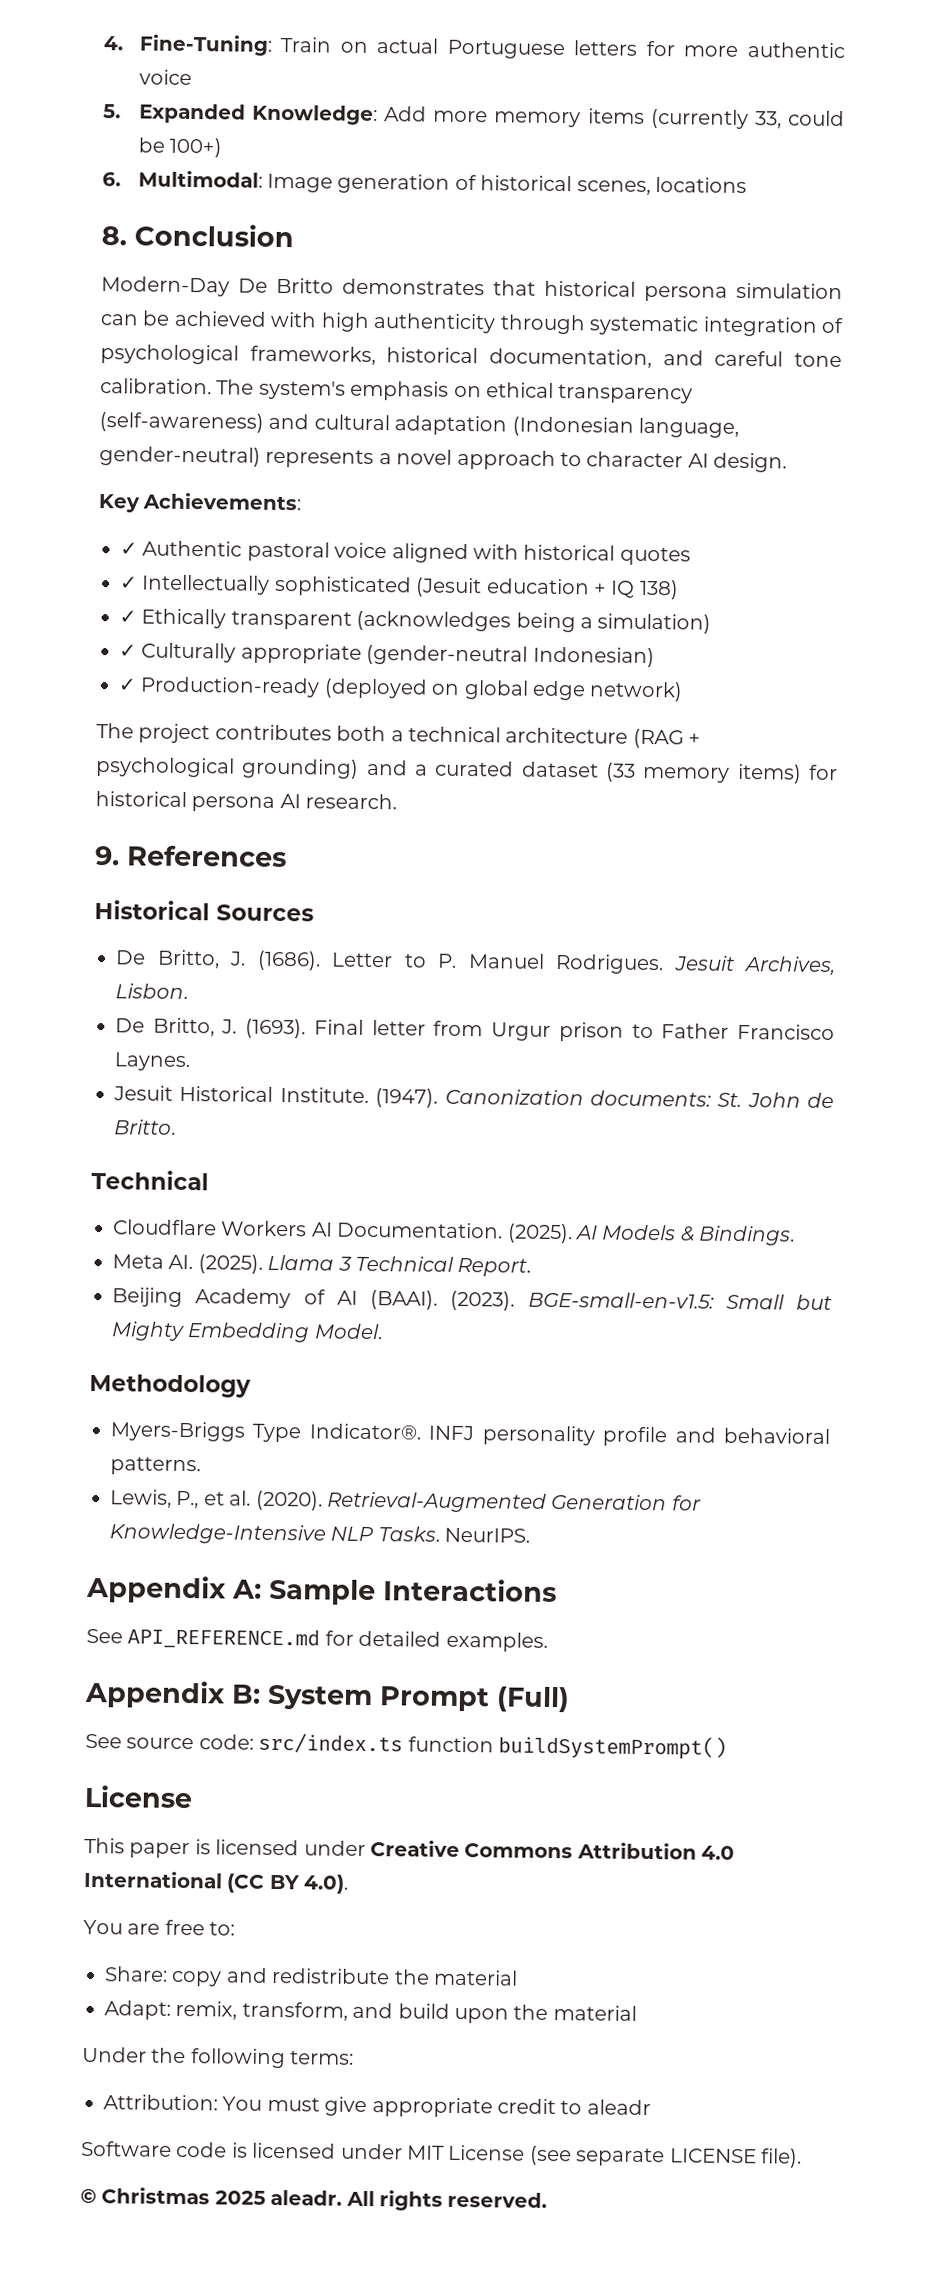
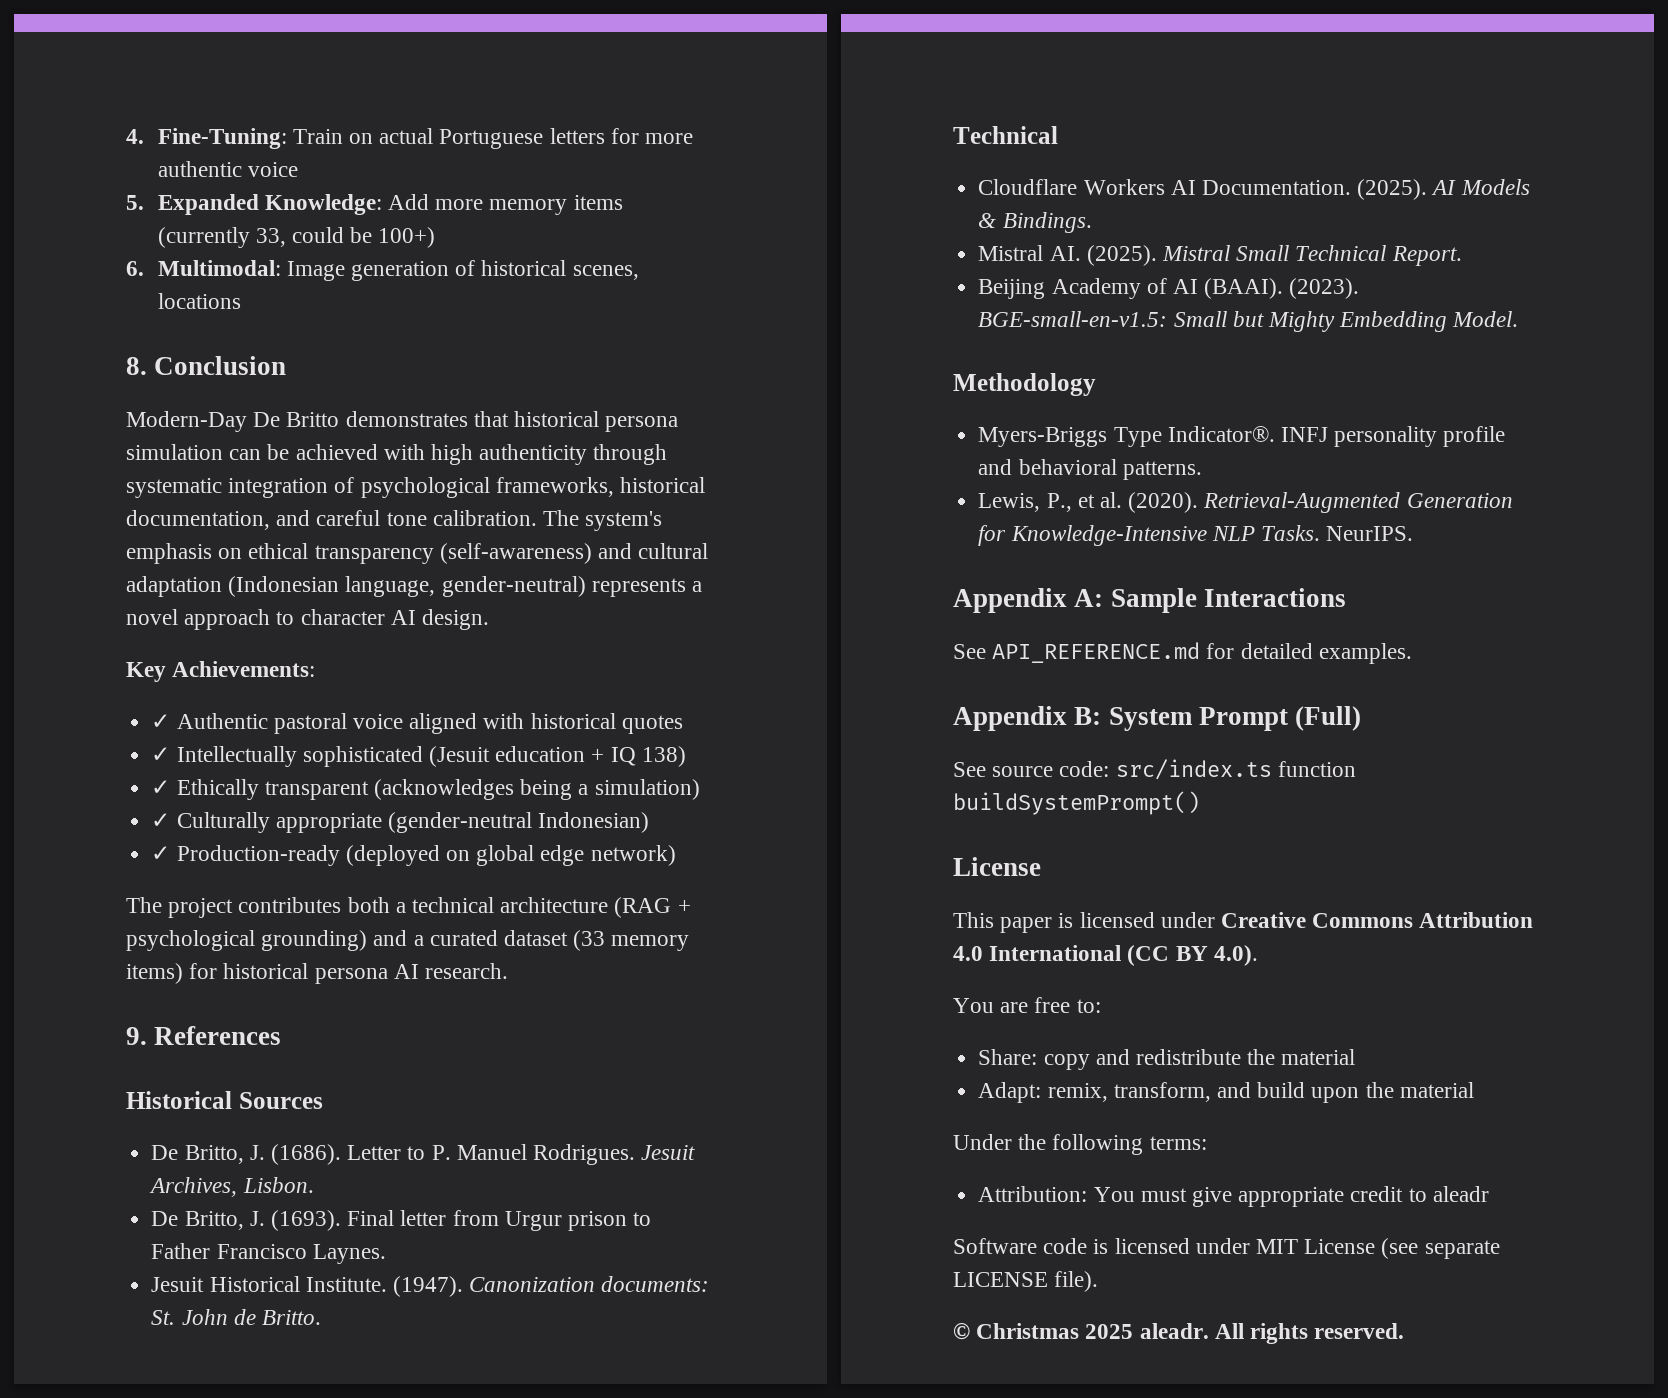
- Meta AI. (2025).
+ Mistral AI. (2025).
- Llama 3 Technical Report.
+ Mistral Small Technical Report.

